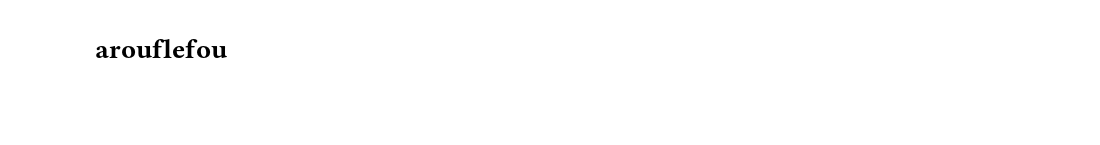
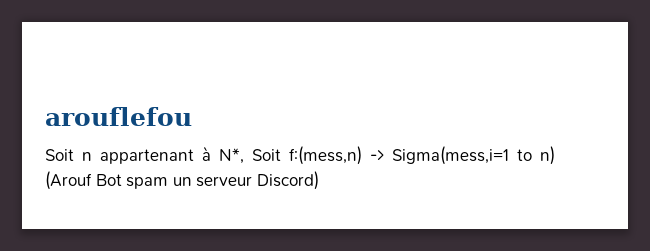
+ Soit n appartenant à N*, Soit f:(mess,n) -> Sigma(mess,i=1 to n) (Arouf Bot spam un serveur Discord)

